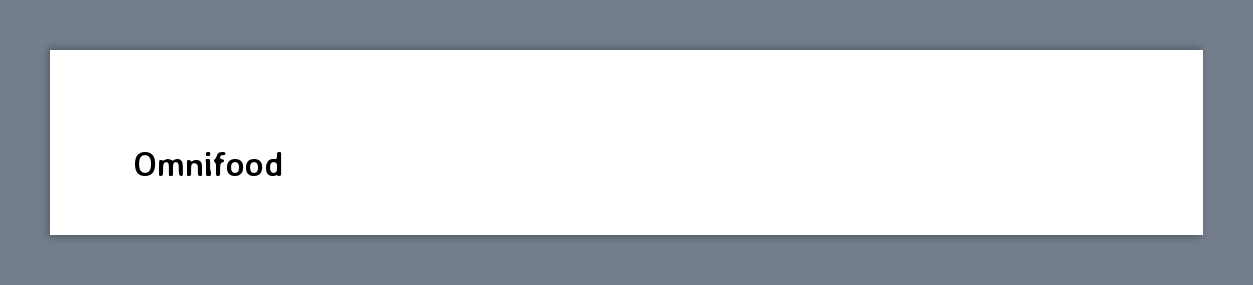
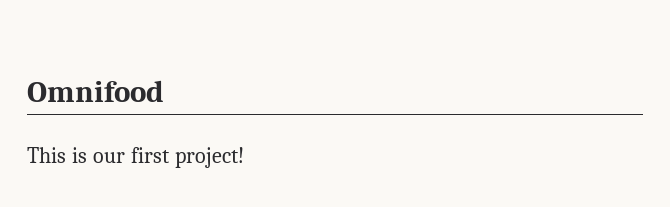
+ This is our first project!

